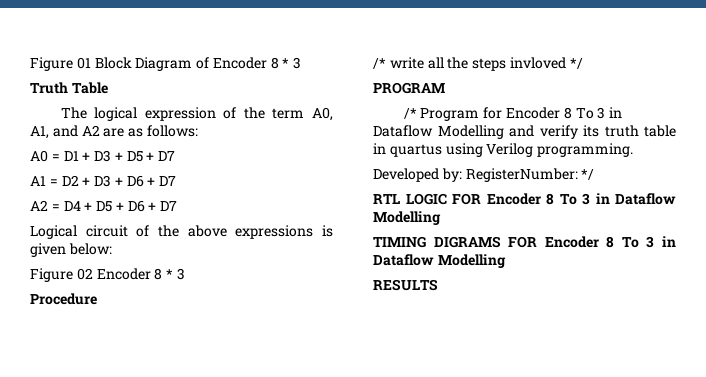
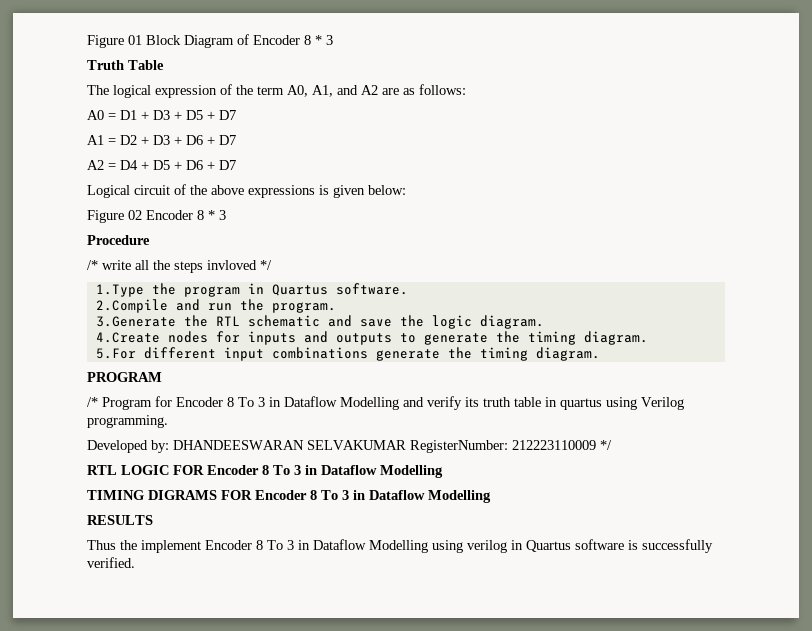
+ 1.Type the program in Quartus software.
+ 2.Compile and run the program.
+ 3.Generate the RTL schematic and save the logic diagram.
+ 4.Create nodes for inputs and outputs to generate the timing diagram.
+ 5.For different input combinations generate the timing diagram.
- Developed by: RegisterNumber: */
+ Developed by: DHANDEESWARAN SELVAKUMAR RegisterNumber: 212223110009 */
+ Thus the implement Encoder 8 To 3 in Dataflow Modelling using verilog in Quartus software is successfully verified.

